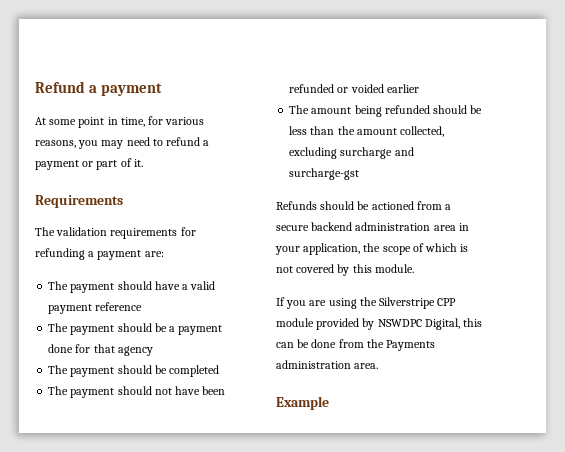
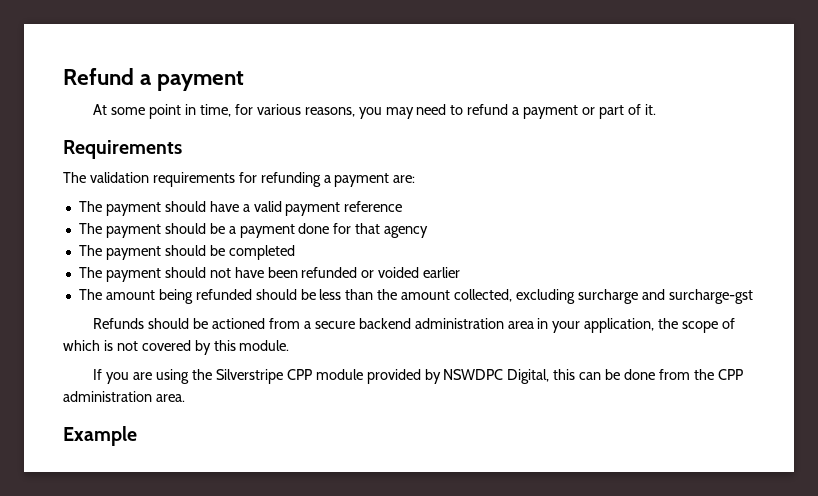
- If you are using the Silverstripe CPP module provided by NSWDPC Digital, this can be done from the Payments administration area.
+ If you are using the Silverstripe CPP module provided by NSWDPC Digital, this can be done from the CPP administration area.

